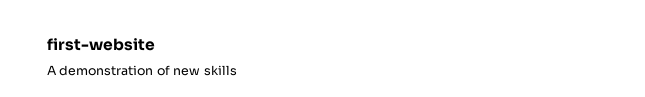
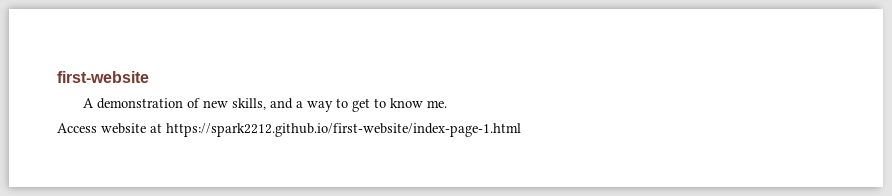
- A demonstration of new skills
+ A demonstration of new skills, and a way to get to know me.
+ Access website at https://spark2212.github.io/first-website/index-page-1.html

